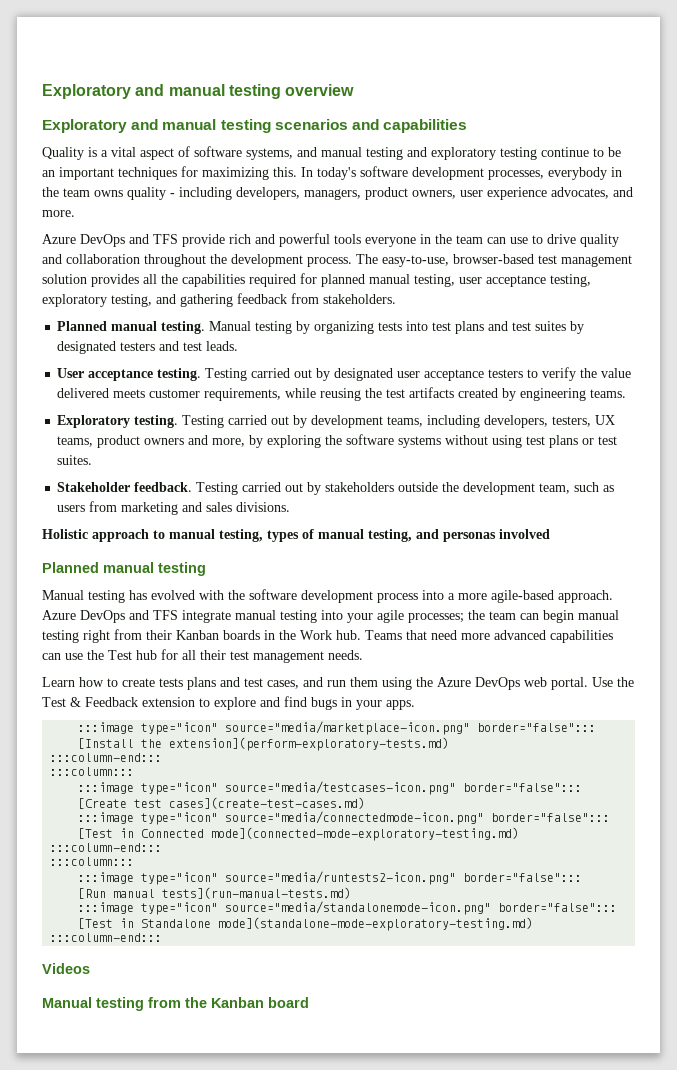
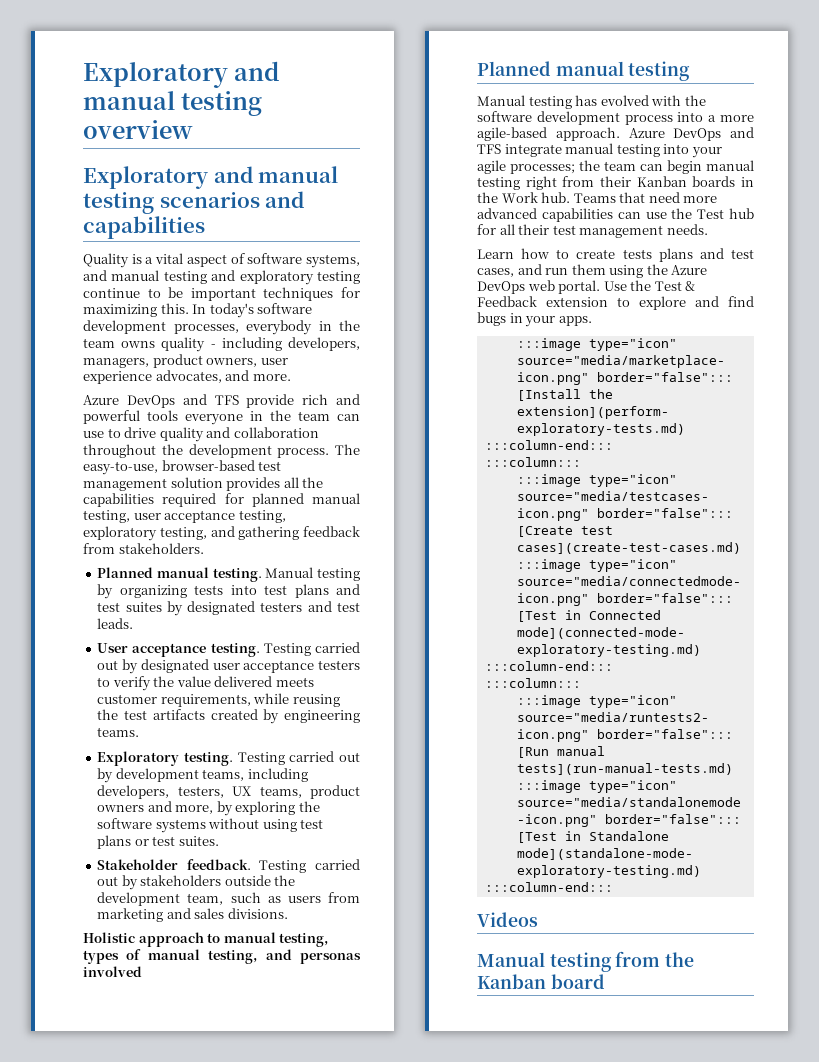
- Quality is a vital aspect of software systems, and manual testing and exploratory testing continue to be an important techniques for maximizing this.
+ Quality is a vital aspect of software systems, and manual testing and exploratory testing continue to be important techniques for maximizing this.

